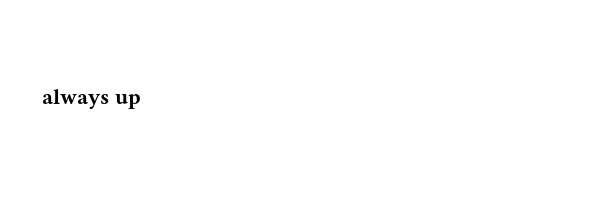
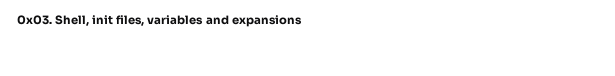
- always up
+ 0x03. Shell, init files, variables and expansions

